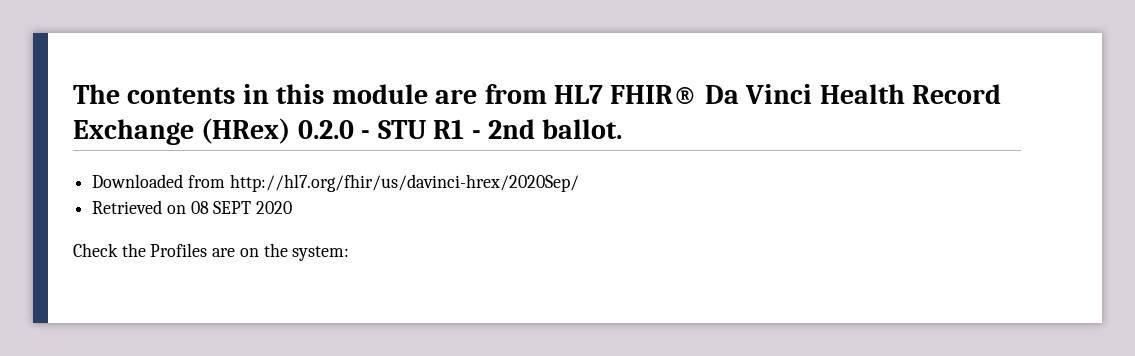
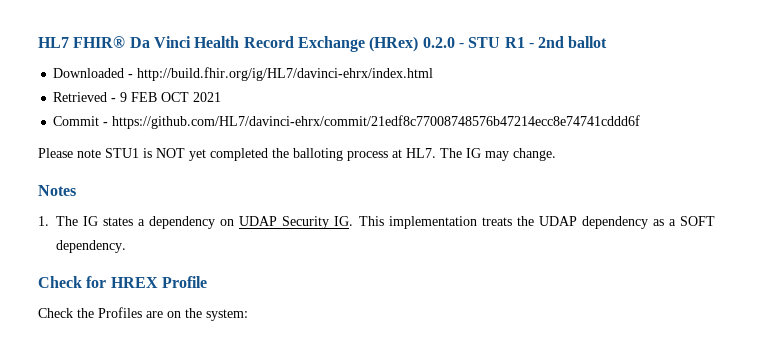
- The contents in this module are from HL7 FHIR® Da Vinci Health Record Exchange (HRex) 0.2.0 - STU R1 - 2nd ballot.
+ HL7 FHIR® Da Vinci Health Record Exchange (HRex) 0.2.0 - STU R1 - 2nd ballot
- Downloaded from http://hl7.org/fhir/us/davinci-hrex/2020Sep/
+ Downloaded - http://build.fhir.org/ig/HL7/davinci-ehrx/index.html
- Retrieved on 08 SEPT 2020
+ Retrieved - 9 FEB OCT 2021
+ Commit - https://github.com/HL7/davinci-ehrx/commit/21edf8c77008748576b47214ecc8e74741cddd6f
+ Please note STU1 is NOT yet completed the balloting process at HL7. The IG may change.
+ Notes
+ 1. The IG states a dependency on UDAP Security IG. This implementation treats the UDAP dependency as a SOFT dependency.
+ Check for HREX Profile

